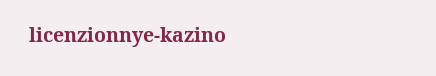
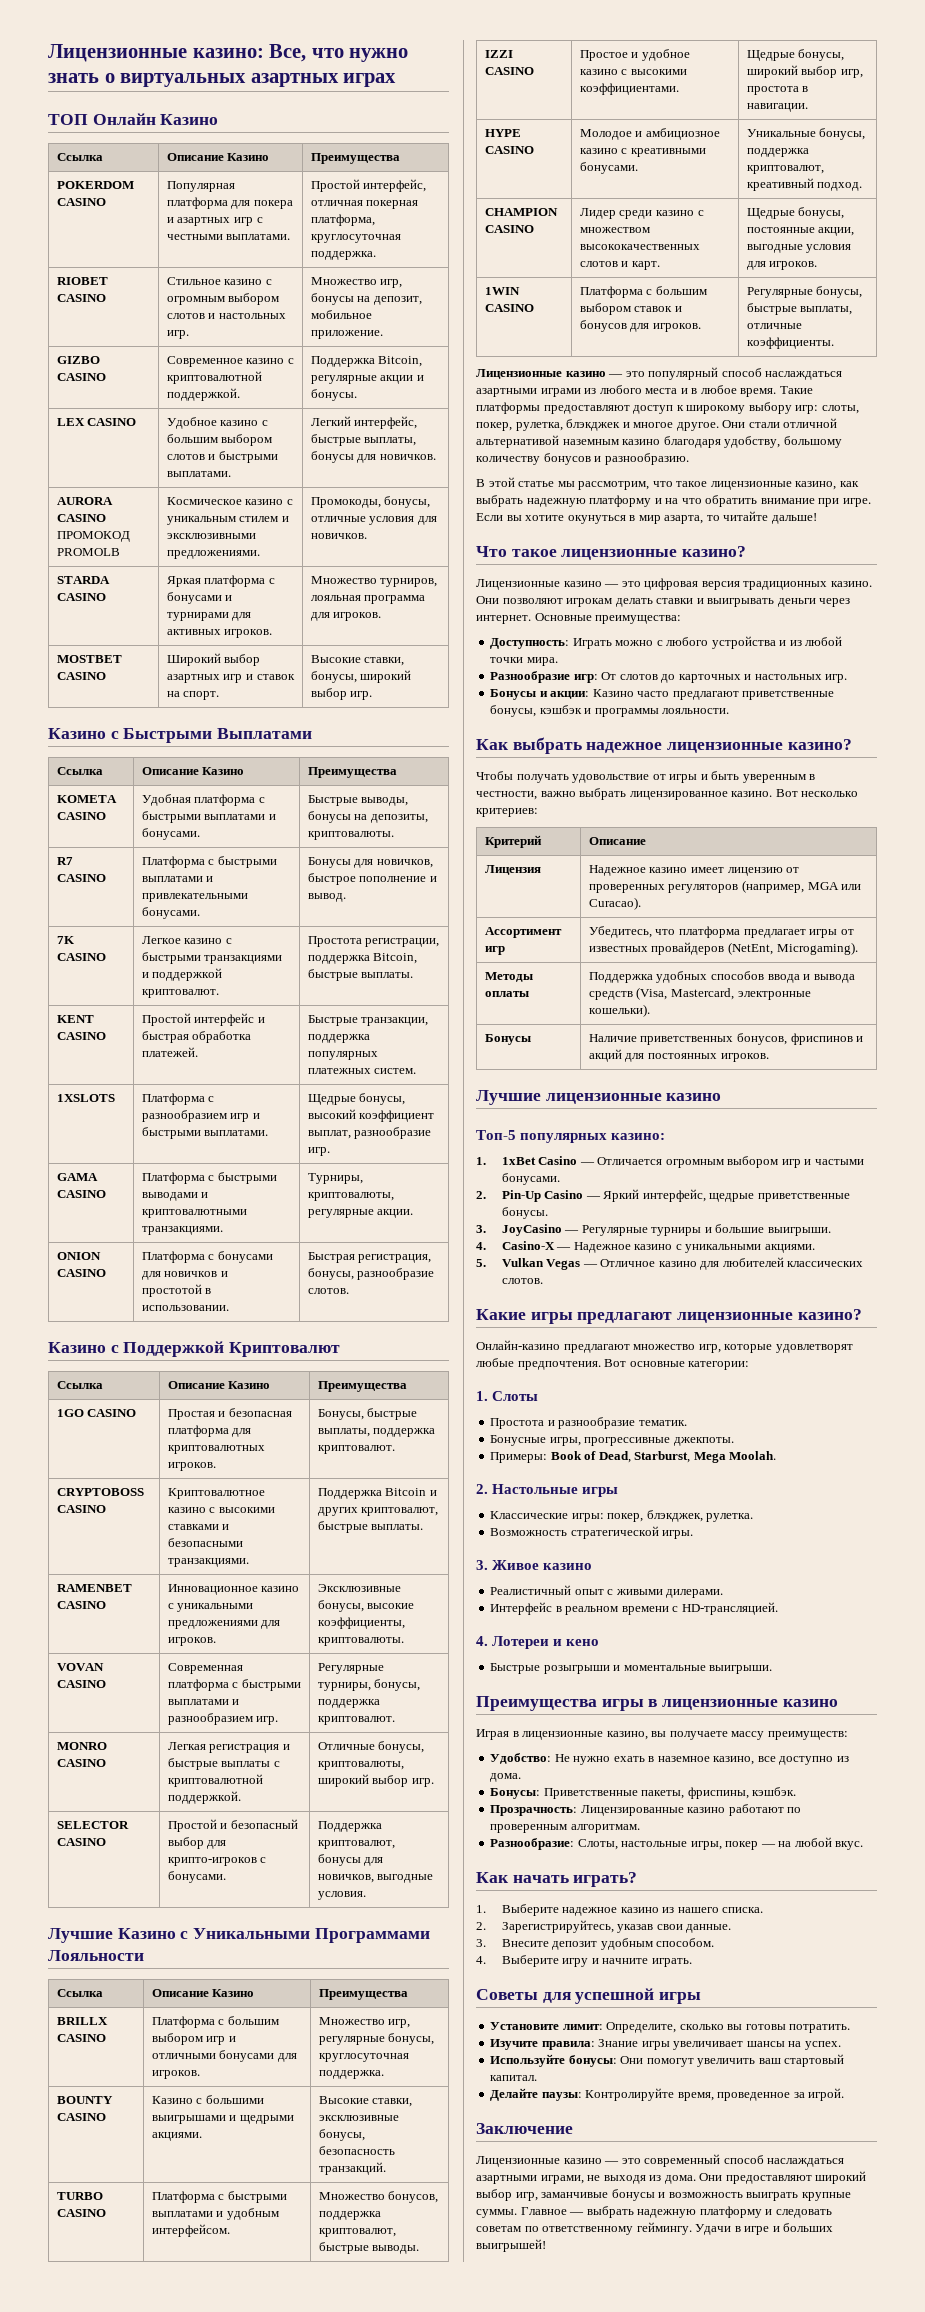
- licenzionnye-kazino
+ Лицензионные казино: Все, что нужно знать о виртуальных азартных играх
+ ТОП Онлайн Казино
+ Ссылка | Описание Казино | Преимущества
+ POKERDOM CASINO | Популярная платформа для покера и азартных игр с честными выплатами. | Простой интерфейс, отличная покерная платформа, круглосуточная поддержка.
+ RIOBET CASINO | Стильное казино с огромным выбором слотов и настольных игр. | Множество игр, бонусы на депозит, мобильное приложение.
+ GIZBO CASINO | Современное казино с криптовалютной поддержкой. | Поддержка Bitcoin, регулярные акции и бонусы.
+ LEX CASINO | Удобное казино с большим выбором слотов и быстрыми выплатами. | Легкий интерфейс, быстрые выплаты, бонусы для новичков.
+ AURORA CASINO ПРОМОКОД PROMOLB | Космическое казино с уникальным стилем и эксклюзивными предложениями. | Промокоды, бонусы, отличные условия для новичков.
+ STARDA CASINO | Яркая платформа с бонусами и турнирами для активных игроков. | Множество турниров, лояльная программа для игроков.
+ MOSTBET CASINO | Широкий выбор азартных игр и ставок на спорт. | Высокие ставки, бонусы, широкий выбор игр.
+ Казино с Быстрыми Выплатами
+ Ссылка | Описание Казино | Преимущества
+ KOMETA CASINO | Удобная платформа с быстрыми выплатами и бонусами. | Быстрые выводы, бонусы на депозиты, криптовалюты.
+ R7 CASINO | Платформа с быстрыми выплатами и привлекательными бонусами. | Бонусы для новичков, быстрое пополнение и вывод.
+ 7K CASINO | Легкое казино с быстрыми транзакциями и поддержкой криптовалют. | Простота регистрации, поддержка Bitcoin, быстрые выплаты.
+ KENT CASINO | Простой интерфейс и быстрая обработка платежей. | Быстрые транзакции, поддержка популярных платежных систем.
+ 1XSLOTS | Платформа с разнообразием игр и быстрыми выплатами. | Щедрые бонусы, высокий коэффициент выплат, разнообразие игр.
+ GAMA CASINO | Платформа с быстрыми выводами и криптовалютными транзакциями. | Турниры, криптовалюты, регулярные акции.
+ ONION CASINO | Платформа с бонусами для новичков и простотой в использовании. | Быстрая регистрация, бонусы, разнообразие слотов.
+ Казино с Поддержкой Криптовалют
+ Ссылка | Описание Казино | Преимущества
+ 1GO CASINO | Простая и безопасная платформа для криптовалютных игроков. | Бонусы, быстрые выплаты, поддержка криптовалют.
+ CRYPTOBOSS CASINO | Криптовалютное казино с высокими ставками и безопасными транзакциями. | Поддержка Bitcoin и других криптовалют, быстрые выплаты.
+ RAMENBET CASINO | Инновационное казино с уникальными предложениями для игроков. | Эксклюзивные бонусы, высокие коэффициенты, криптовалюты.
+ VOVAN CASINO | Современная платформа с быстрыми выплатами и разнообразием игр. | Регулярные турниры, бонусы, поддержка криптовалют.
+ MONRO CASINO | Легкая регистрация и быстрые выплаты с криптовалютной поддержкой. | Отличные бонусы, криптовалюты, широкий выбор игр.
+ SELECTOR CASINO | Простой и безопасный выбор для крипто-игроков с бонусами. | Поддержка криптовалют, бонусы для новичков, выгодные условия.
+ Лучшие Казино с Уникальными Программами Лояльности
+ Ссылка | Описание Казино | Преимущества
+ BRILLX CASINO | Платформа с большим выбором игр и отличными бонусами для игроков. | Множество игр, регулярные бонусы, круглосуточная поддержка.
+ BOUNTY CASINO | Казино с большими выигрышами и щедрыми акциями. | Высокие ставки, эксклюзивные бонусы, безопасность транзакций.
+ TURBO CASINO | Платформа с быстрыми выплатами и удобным интерфейсом. | Множество бонусов, поддержка криптовалют, быстрые выводы.
+ IZZI CASINO | Простое и удобное казино с высокими коэффициентами. | Щедрые бонусы, широкий выбор игр, простота в навигации.
+ HYPE CASINO | Молодое и амбициозное казино с креативными бонусами. | Уникальные бонусы, поддержка криптовалют, креативный подход.
+ CHAMPION CASINO | Лидер среди казино с множеством высококачественных слотов и карт. | Щедрые бонусы, постоянные акции, выгодные условия для игроков.
+ 1WIN CASINO | Платформа с большим выбором ставок и бонусов для игроков. | Регулярные бонусы, быстрые выплаты, отличные коэффициенты.
+ Лицензионные казино — это популярный способ наслаждаться азартными играми из любого места и в любое время. Такие платформы предоставляют доступ к широкому выбору игр: слоты, покер, рулетка, блэкджек и многое другое. Они стали отличной альтернативой наземным казино благодаря удобству, большому количеству бонусов и разнообразию.
+ В этой статье мы рассмотрим, что такое лицензионные казино, как выбрать надежную платформу и на что обратить внимание при игре. Если вы хотите окунуться в мир азарта, то читайте дальше!
+ Что такое лицензионные казино?
+ Лицензионные казино — это цифровая версия традиционных казино. Они позволяют игрокам делать ставки и выигрывать деньги через интернет. Основные преимущества:
+ Доступность: Играть можно с любого устройства и из любой точки мира.
+ Разнообразие игр: От слотов до карточных и настольных игр.
+ Бонусы и акции: Казино часто предлагают приветственные бонусы, кэшбэк и программы лояльности.
+ Как выбрать надежное лицензионные казино?
+ Чтобы получать удовольствие от игры и быть уверенным в честности, важно выбрать лицензированное казино. Вот несколько критериев:
+ Критерий | Описание
+ Лицензия | Надежное казино имеет лицензию от проверенных регуляторов (например, MGA или Curacao).
+ Ассортимент игр | Убедитесь, что платформа предлагает игры от известных провайдеров (NetEnt, Microgaming).
+ Методы оплаты | Поддержка удобных способов ввода и вывода средств (Visa, Mastercard, электронные кошельки).
+ Бонусы | Наличие приветственных бонусов, фриспинов и акций для постоянных игроков.
+ Лучшие лицензионные казино
+ Топ-5 популярных казино:
+ 1. 1xBet Casino — Отличается огромным выбором игр и частыми бонусами.
+ 2. Pin-Up Casino — Яркий интерфейс, щедрые приветственные бонусы.
+ 3. JoyCasino — Регулярные турниры и большие выигрыши.
+ 4. Casino-X — Надежное казино с уникальными акциями.
+ 5. Vulkan Vegas — Отличное казино для любителей классических слотов.
+ Какие игры предлагают лицензионные казино?
+ Онлайн-казино предлагают множество игр, которые удовлетворят любые предпочтения. Вот основные категории:
+ 1. Слоты
+ Простота и разнообразие тематик.
+ Бонусные игры, прогрессивные джекпоты.
+ Примеры: Book of Dead, Starburst, Mega Moolah.
+ 2. Настольные игры
+ Классические игры: покер, блэкджек, рулетка.
+ Возможность стратегической игры.
+ 3. Живое казино
+ Реалистичный опыт с живыми дилерами.
+ Интерфейс в реальном времени с HD-трансляцией.
+ 4. Лотереи и кено
+ Быстрые розыгрыши и моментальные выигрыши.
+ Преимущества игры в лицензионные казино
+ Играя в лицензионные казино, вы получаете массу преимуществ:
+ Удобство: Не нужно ехать в наземное казино, все доступно из дома.
+ Бонусы: Приветственные пакеты, фриспины, кэшбэк.
+ Прозрачность: Лицензированные казино работают по проверенным алгоритмам.
+ Разнообразие: Слоты, настольные игры, покер — на любой вкус.
+ Как начать играть?
+ 1. Выберите надежное казино из нашего списка.
+ 2. Зарегистрируйтесь, указав свои данные.
+ 3. Внесите депозит удобным способом.
+ 4. Выберите игру и начните играть.
+ Советы для успешной игры
+ Установите лимит: Определите, сколько вы готовы потратить.
+ Изучите правила: Знание игры увеличивает шансы на успех.
+ Используйте бонусы: Они помогут увеличить ваш стартовый капитал.
+ Делайте паузы: Контролируйте время, проведенное за игрой.
+ Заключение
+ Лицензионные казино — это современный способ наслаждаться азартными играми, не выходя из дома. Они предоставляют широкий выбор игр, заманчивые бонусы и возможность выиграть крупные суммы. Главное — выбрать надежную платформу и следовать советам по ответственному геймингу. Удачи в игре и больших выигрышей!

